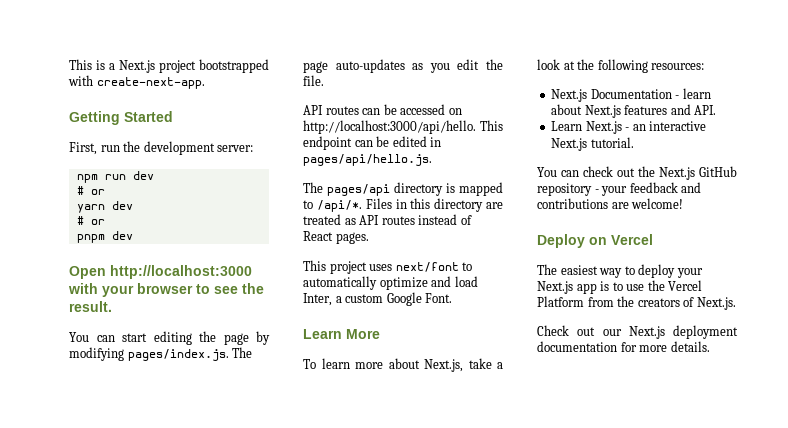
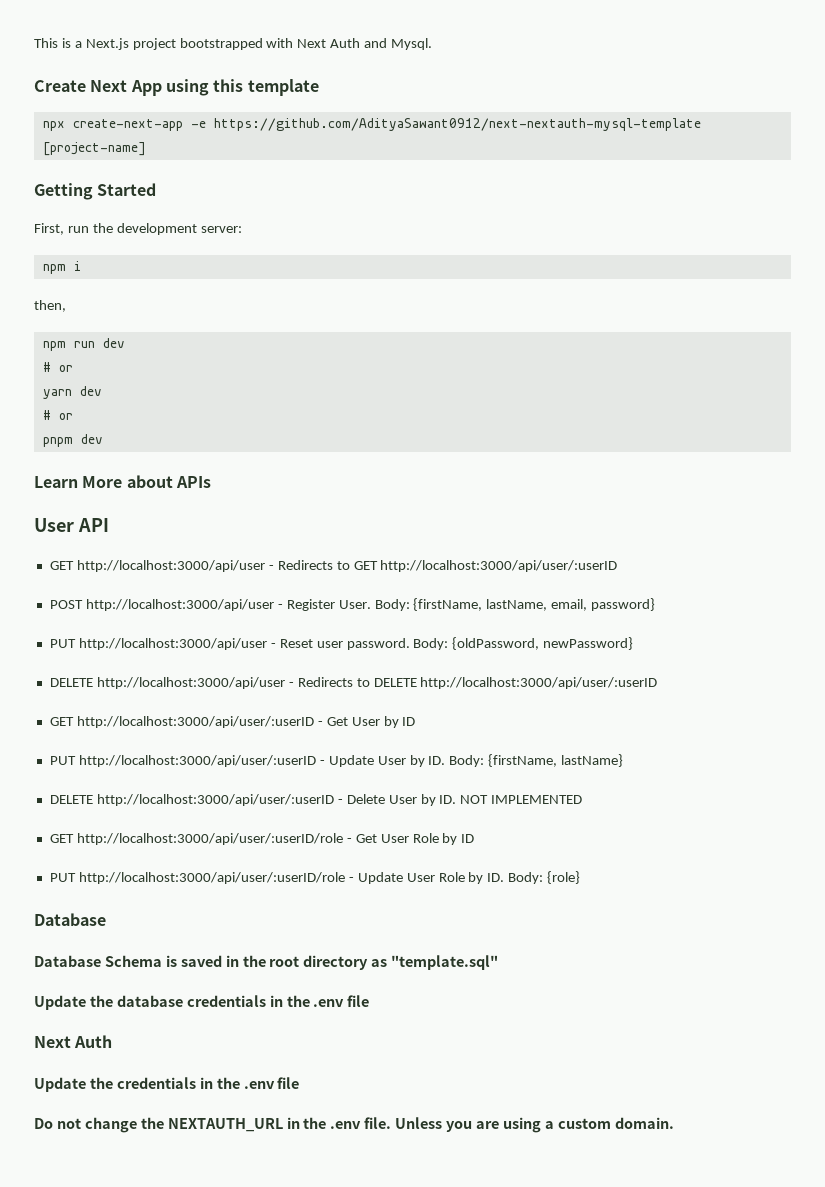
- This is a Next.js project bootstrapped with create-next-app.
+ This is a Next.js project bootstrapped with Next Auth and Mysql.
+ Create Next App using this template
+ npx create-next-app -e https://github.com/AdityaSawant0912/next-nextauth-mysql-template [project-name]
+ npm i
+ then,
- Open http://localhost:3000 with your browser to see the result.
- You can start editing the page by modifying pages/index.js. The page auto-updates as you edit the file.
- API routes can be accessed on http://localhost:3000/api/hello. This endpoint can be edited in pages/api/hello.js.
- The pages/api directory is mapped to /api/*. Files in this directory are treated as API routes instead of React pages.
- This project uses next/font to automatically optimize and load Inter, a custom Google Font.
- Learn More
- To learn more about Next.js, take a look at the following resources:
- Next.js Documentation - learn about Next.js features and API.
- Learn Next.js - an interactive Next.js tutorial.
- You can check out the Next.js GitHub repository - your feedback and contributions are welcome!
- Deploy on Vercel
- The easiest way to deploy your Next.js app is to use the Vercel Platform from the creators of Next.js.
- Check out our Next.js deployment documentation for more details.
+ Learn More about APIs
+ User API
+ GET http://localhost:3000/api/user - Redirects to GET http://localhost:3000/api/user/:userID
+ POST http://localhost:3000/api/user - Register User. Body: {firstName, lastName, email, password}
+ PUT http://localhost:3000/api/user - Reset user password. Body: {oldPassword, newPassword}
+ DELETE http://localhost:3000/api/user - Redirects to DELETE http://localhost:3000/api/user/:userID
+ GET http://localhost:3000/api/user/:userID - Get User by ID
+ PUT http://localhost:3000/api/user/:userID - Update User by ID. Body: {firstName, lastName}
+ DELETE http://localhost:3000/api/user/:userID - Delete User by ID. NOT IMPLEMENTED
+ GET http://localhost:3000/api/user/:userID/role - Get User Role by ID
+ PUT http://localhost:3000/api/user/:userID/role - Update User Role by ID. Body: {role}
+ Database
+ Database Schema is saved in the root directory as "template.sql"
+ Update the database credentials in the .env file
+ Next Auth
+ Update the credentials in the .env file
+ Do not change the NEXTAUTH_URL in the .env file. Unless you are using a custom domain.

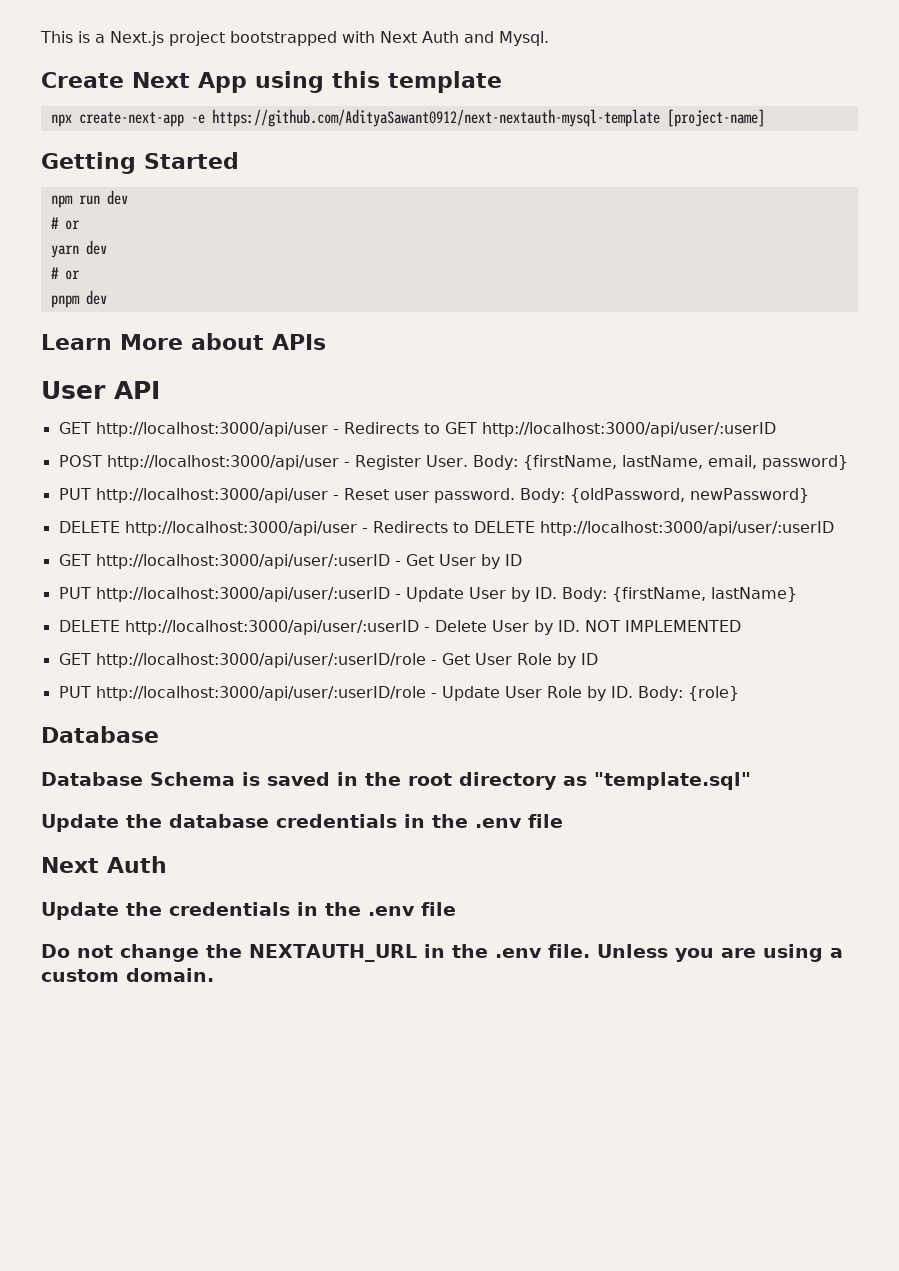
- First, run the development server:
- npm i
- then,

